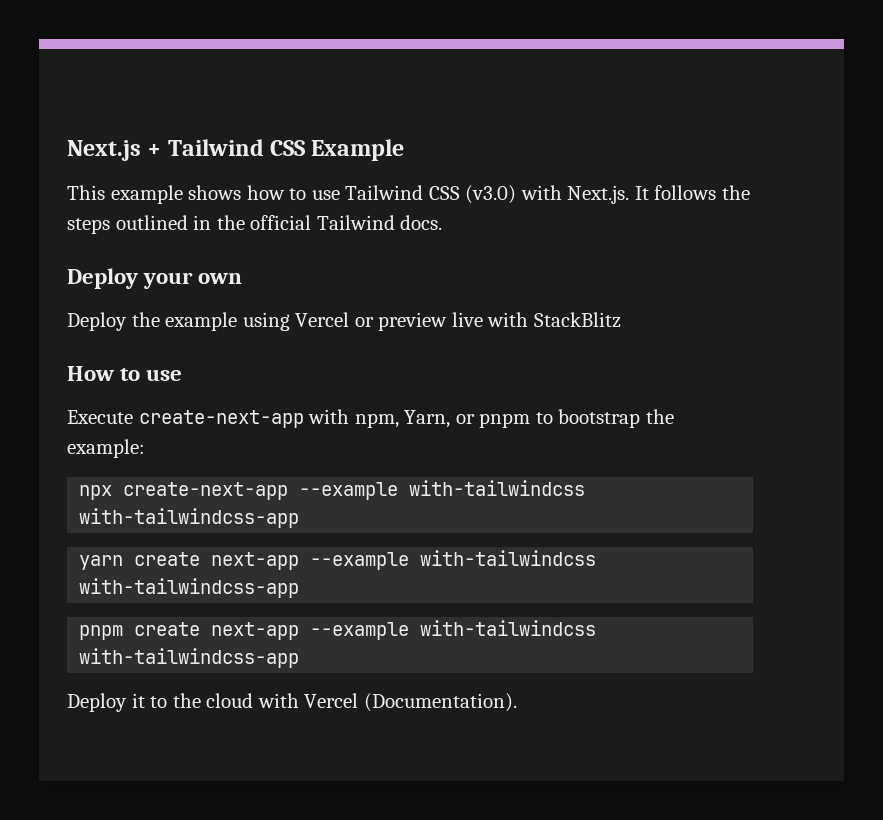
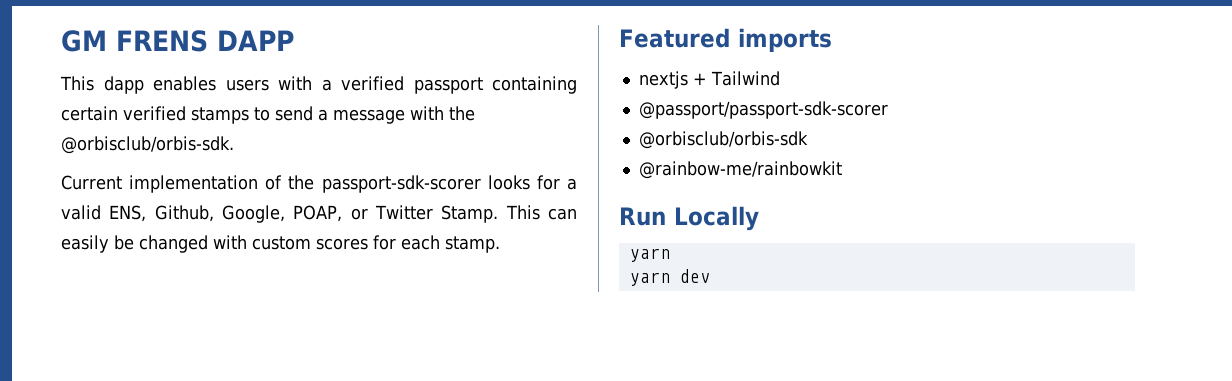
- Next.js + Tailwind CSS Example
- This example shows how to use Tailwind CSS (v3.0) with Next.js. It follows the steps outlined in the official Tailwind docs.
- Deploy your own
- Deploy the example using Vercel or preview live with StackBlitz
- How to use
- Execute create-next-app with npm, Yarn, or pnpm to bootstrap the example:
- npx create-next-app --example with-tailwindcss with-tailwindcss-app
- yarn create next-app --example with-tailwindcss with-tailwindcss-app
- pnpm create next-app --example with-tailwindcss with-tailwindcss-app
- Deploy it to the cloud with Vercel (Documentation).
+ GM FRENS DAPP
+ This dapp enables users with a verified passport containing certain verified stamps to send a message with the @orbisclub/orbis-sdk.
+ Current implementation of the passport-sdk-scorer looks for a valid ENS, Github, Google, POAP, or Twitter Stamp. This can easily be changed with custom scores for each stamp.
+ Featured imports
+ nextjs + Tailwind
+ @passport/passport-sdk-scorer
+ @orbisclub/orbis-sdk
+ @rainbow-me/rainbowkit
+ Run Locally
+ yarn
+ yarn dev

